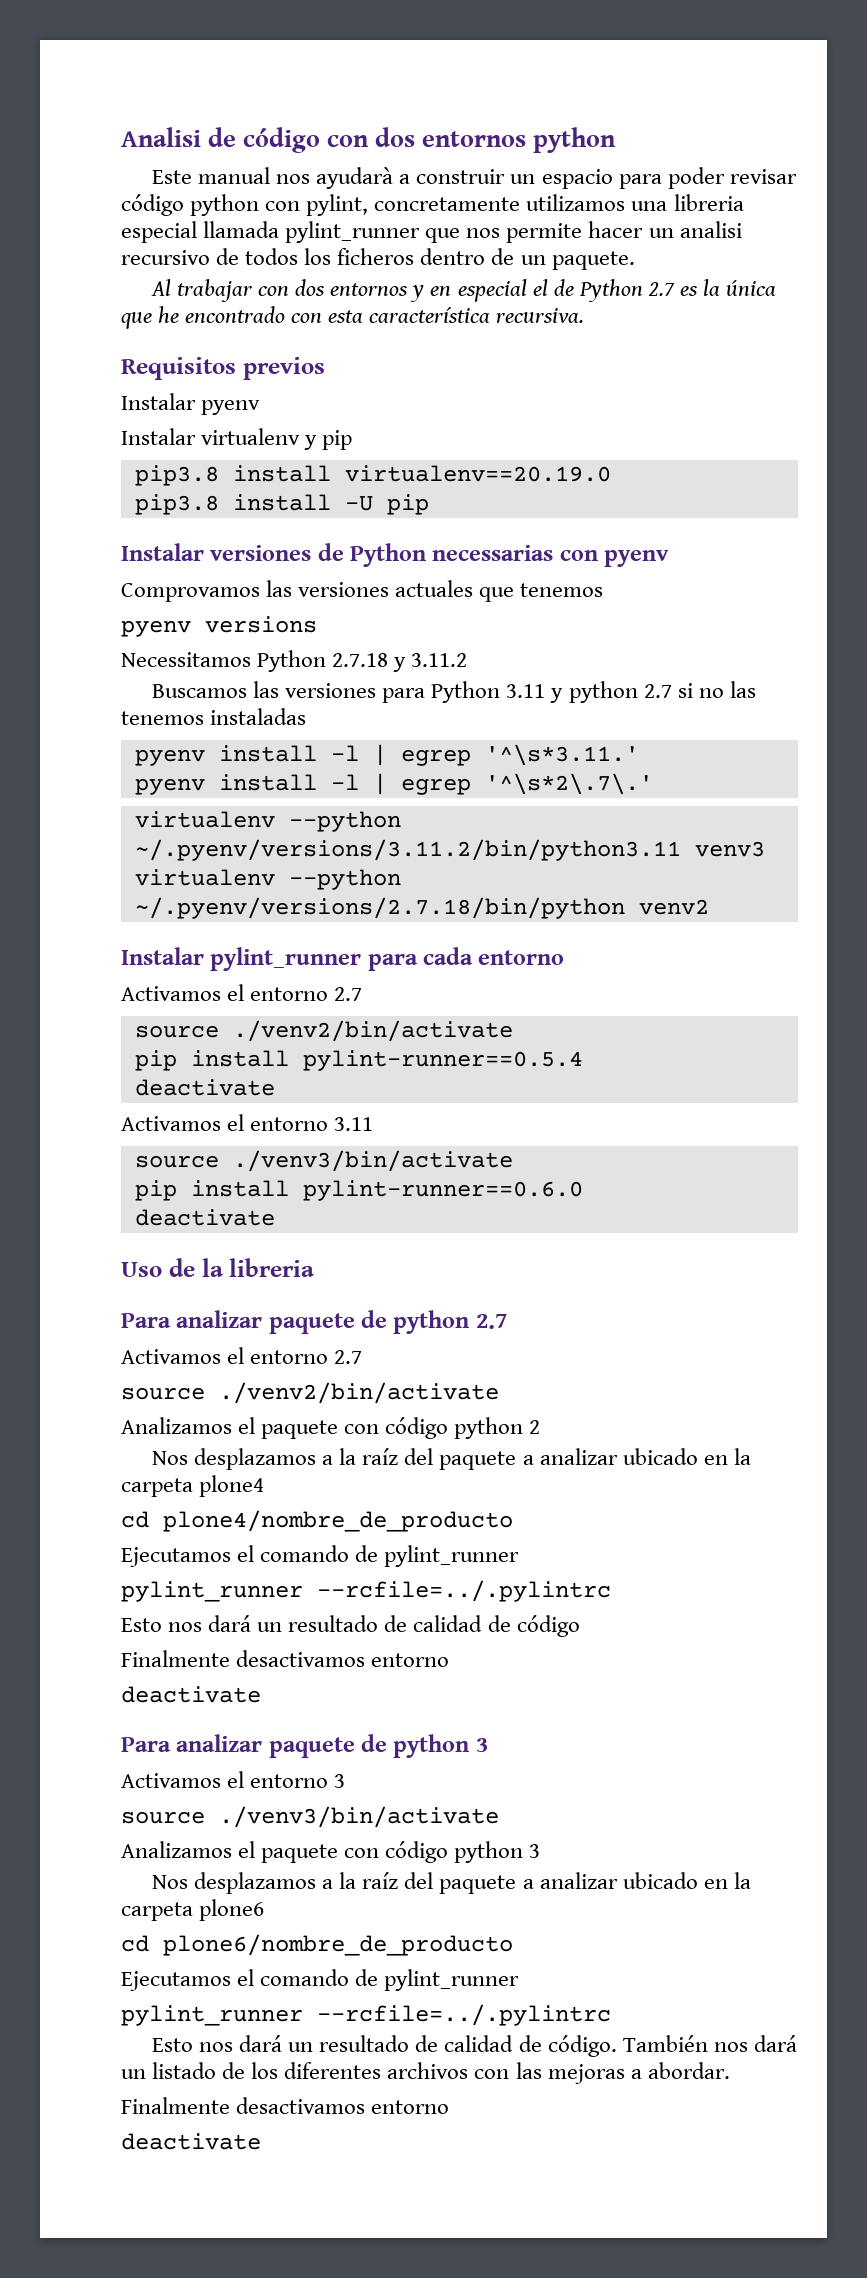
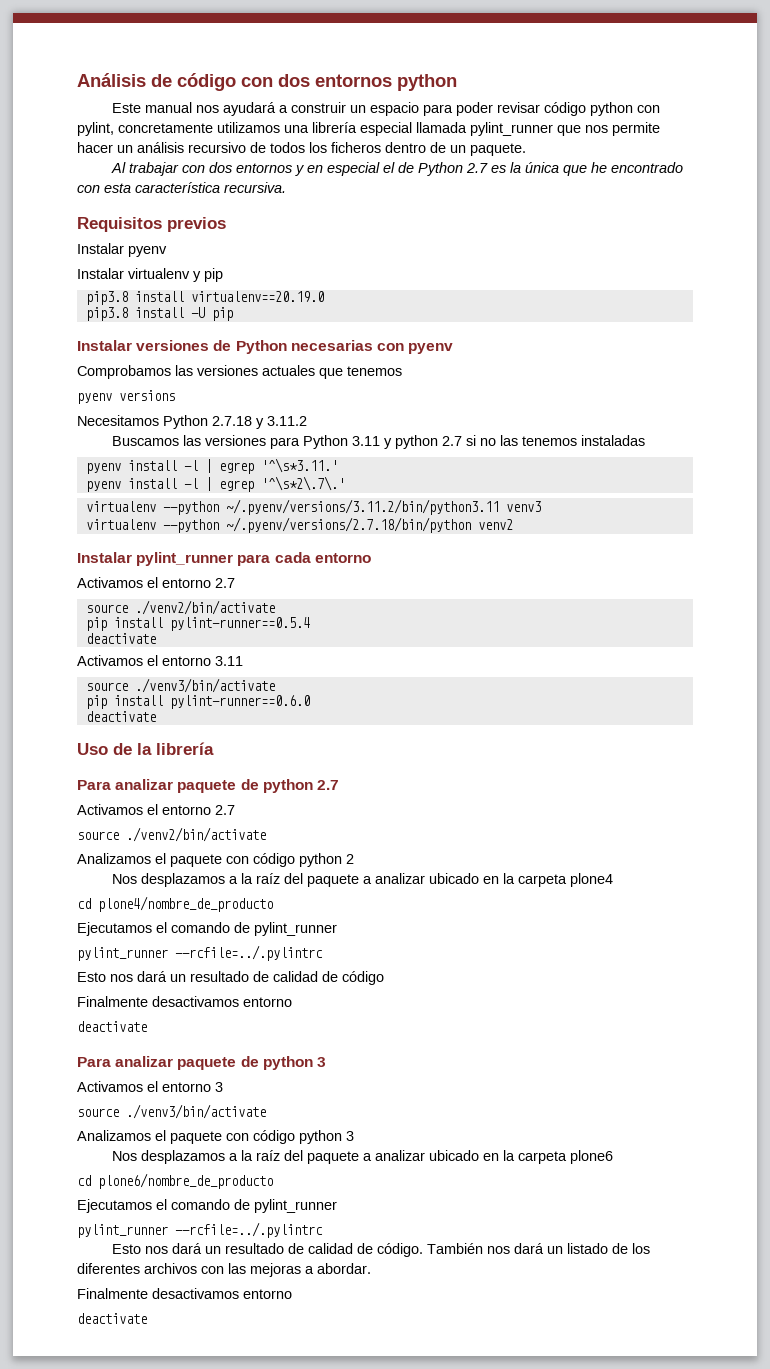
- Analisi de código con dos entornos python
+ Análisis de código con dos entornos python
- Este manual nos ayudarà a construir un espacio para poder revisar código python con pylint, concretamente utilizamos una libreria especial llamada pylint_runner que nos permite hacer un analisi recursivo de todos los ficheros dentro de un paquete.
+ Este manual nos ayudará a construir un espacio para poder revisar código python con pylint, concretamente utilizamos una librería especial llamada pylint_runner que nos permite hacer un análisis recursivo de todos los ficheros dentro de un paquete.
- Instalar versiones de Python necessarias con pyenv
+ Instalar versiones de Python necesarias con pyenv
- Comprovamos las versiones actuales que tenemos
+ Comprobamos las versiones actuales que tenemos
- Necessitamos Python 2.7.18 y 3.11.2
+ Necesitamos Python 2.7.18 y 3.11.2
- Uso de la libreria
+ Uso de la librería

